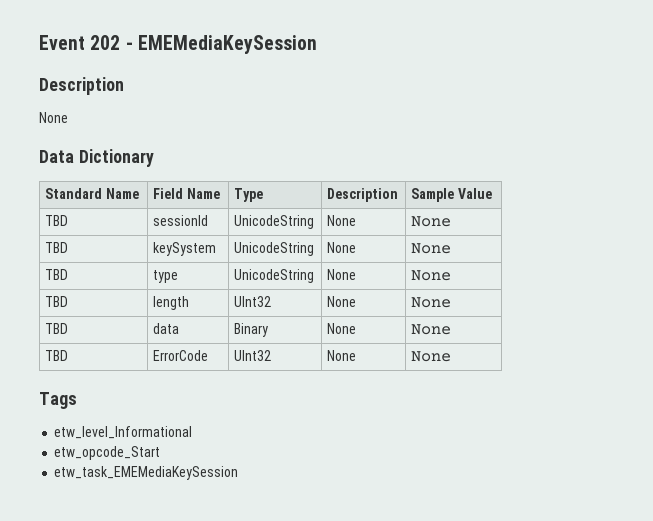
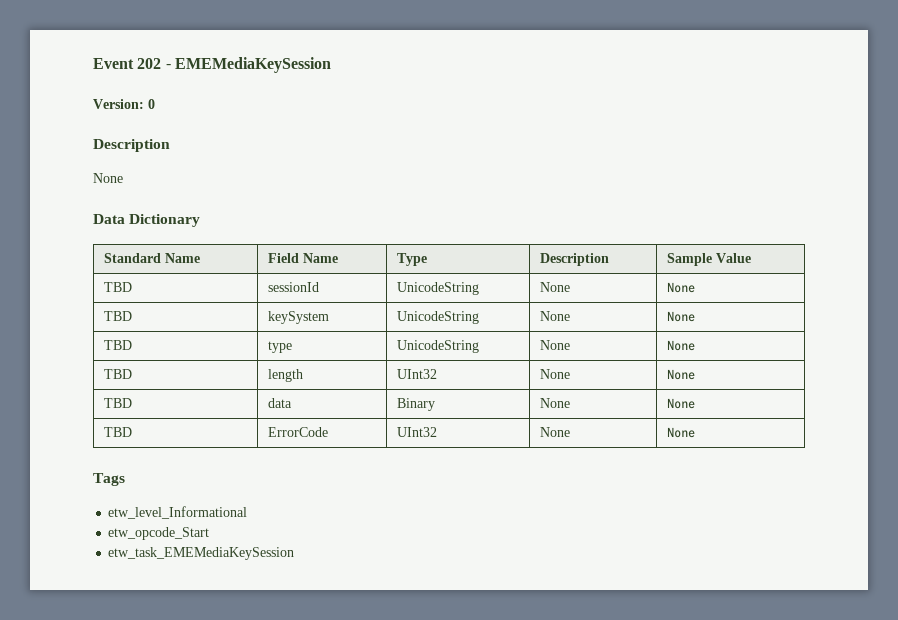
+ Version: 0

